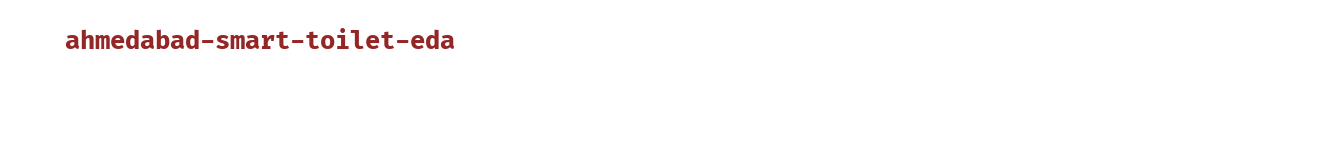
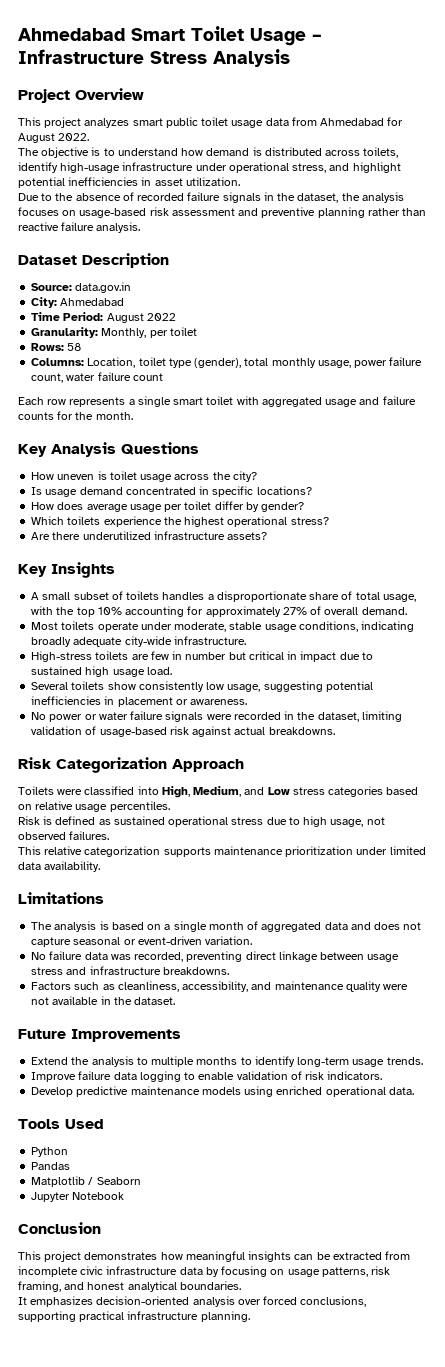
- ahmedabad-smart-toilet-eda
+ Ahmedabad Smart Toilet Usage – Infrastructure Stress Analysis
+ Project Overview
+ This project analyzes smart public toilet usage data from Ahmedabad for August 2022.
+ The objective is to understand how demand is distributed across toilets, identify high-usage infrastructure under operational stress, and highlight potential inefficiencies in asset utilization.
+ Due to the absence of recorded failure signals in the dataset, the analysis focuses on usage-based risk assessment and preventive planning rather than reactive failure analysis.
+ Dataset Description
+ Source: data.gov.in
+ City: Ahmedabad
+ Time Period: August 2022
+ Granularity: Monthly, per toilet
+ Rows: 58
+ Columns: Location, toilet type (gender), total monthly usage, power failure count, water failure count
+ Each row represents a single smart toilet with aggregated usage and failure counts for the month.
+ Key Analysis Questions
+ How uneven is toilet usage across the city?
+ Is usage demand concentrated in specific locations?
+ How does average usage per toilet differ by gender?
+ Which toilets experience the highest operational stress?
+ Are there underutilized infrastructure assets?
+ Key Insights
+ A small subset of toilets handles a disproportionate share of total usage, with the top 10% accounting for approximately 27% of overall demand.
+ Most toilets operate under moderate, stable usage conditions, indicating broadly adequate city-wide infrastructure.
+ High-stress toilets are few in number but critical in impact due to sustained high usage load.
+ Several toilets show consistently low usage, suggesting potential inefficiencies in placement or awareness.
+ No power or water failure signals were recorded in the dataset, limiting validation of usage-based risk against actual breakdowns.
+ Risk Categorization Approach
+ Toilets were classified into High, Medium, and Low stress categories based on relative usage percentiles.
+ Risk is defined as sustained operational stress due to high usage, not observed failures.
+ This relative categorization supports maintenance prioritization under limited data availability.
+ Limitations
+ The analysis is based on a single month of aggregated data and does not capture seasonal or event-driven variation.
+ No failure data was recorded, preventing direct linkage between usage stress and infrastructure breakdowns.
+ Factors such as cleanliness, accessibility, and maintenance quality were not available in the dataset.
+ Future Improvements
+ Extend the analysis to multiple months to identify long-term usage trends.
+ Improve failure data logging to enable validation of risk indicators.
+ Develop predictive maintenance models using enriched operational data.
+ Tools Used
+ Python
+ Pandas
+ Matplotlib / Seaborn
+ Jupyter Notebook
+ Conclusion
+ This project demonstrates how meaningful insights can be extracted from incomplete civic infrastructure data by focusing on usage patterns, risk framing, and honest analytical boundaries.
+ It emphasizes decision-oriented analysis over forced conclusions, supporting practical infrastructure planning.

